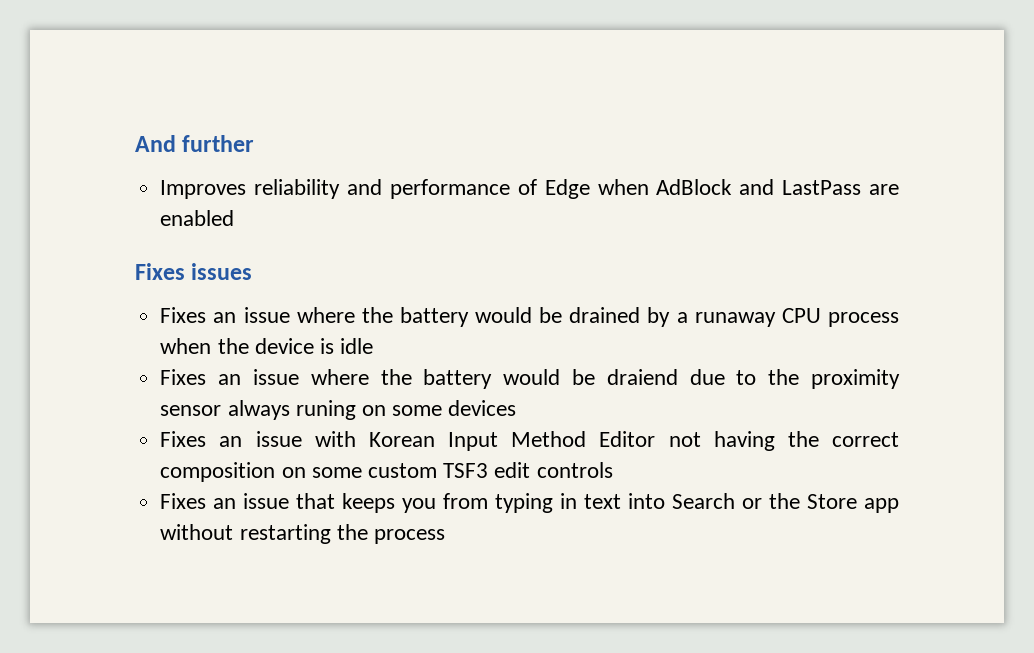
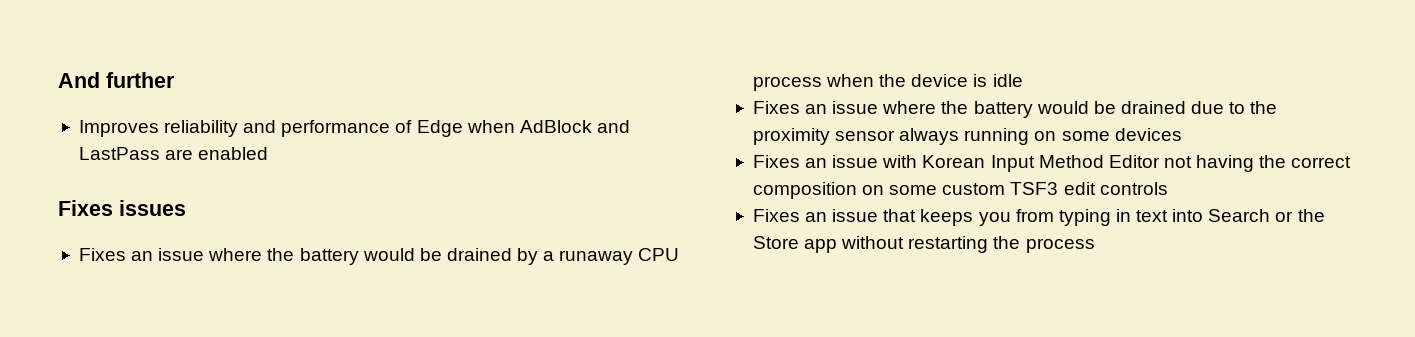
- Fixes an issue where the battery would be draiend due to the proximity sensor always runing on some devices
+ Fixes an issue where the battery would be drained due to the proximity sensor always running on some devices

